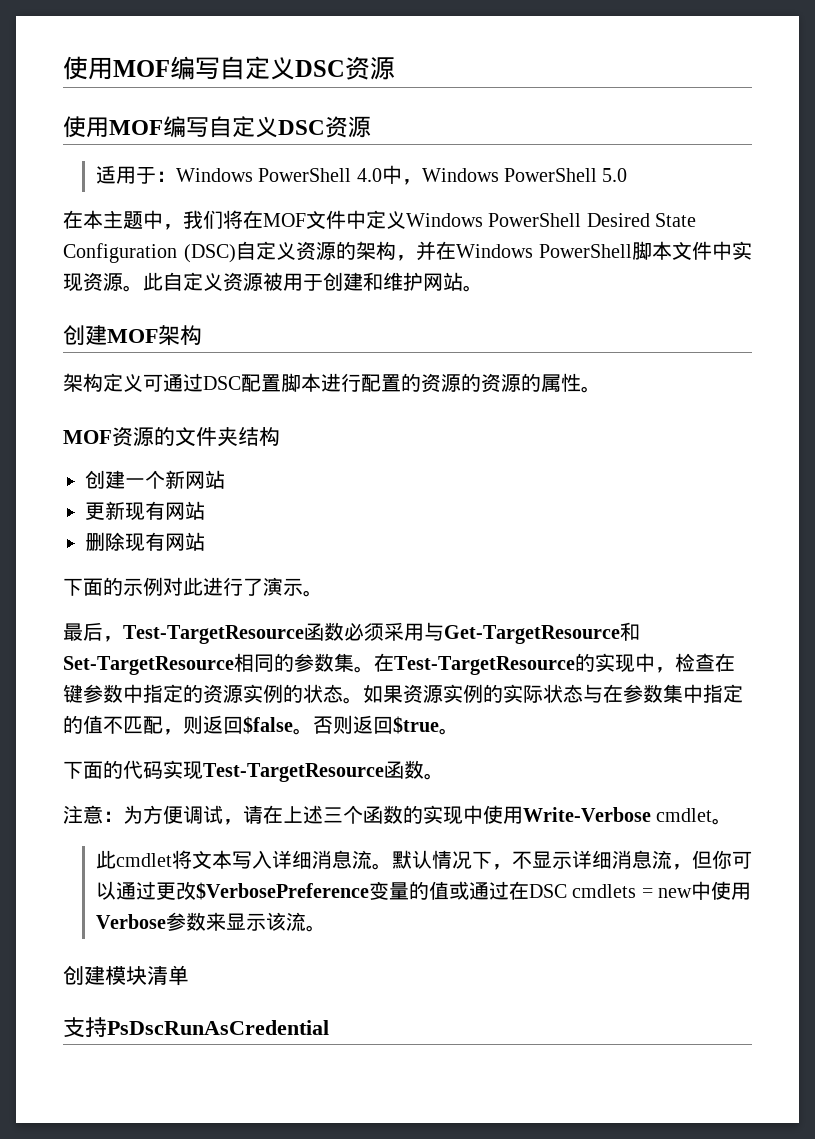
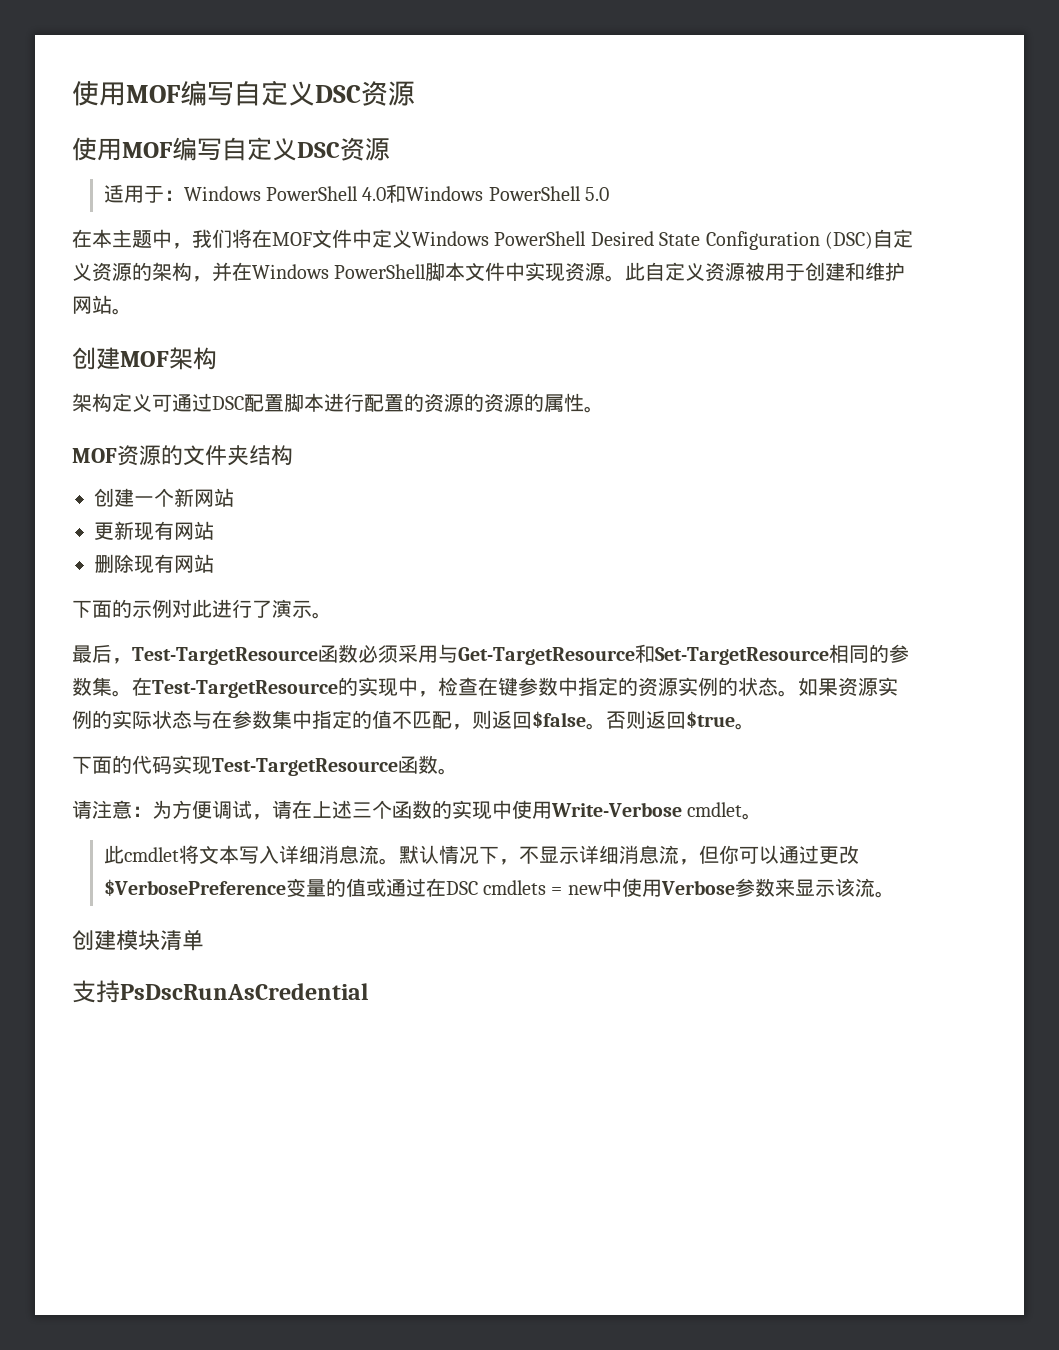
- 适用于：Windows PowerShell 4.0中，Windows PowerShell 5.0
+ 适用于：Windows PowerShell 4.0和Windows PowerShell 5.0
- 注意：为方便调试，请在上述三个函数的实现中使用Write-Verbose cmdlet。
+ 请注意：为方便调试，请在上述三个函数的实现中使用Write-Verbose cmdlet。

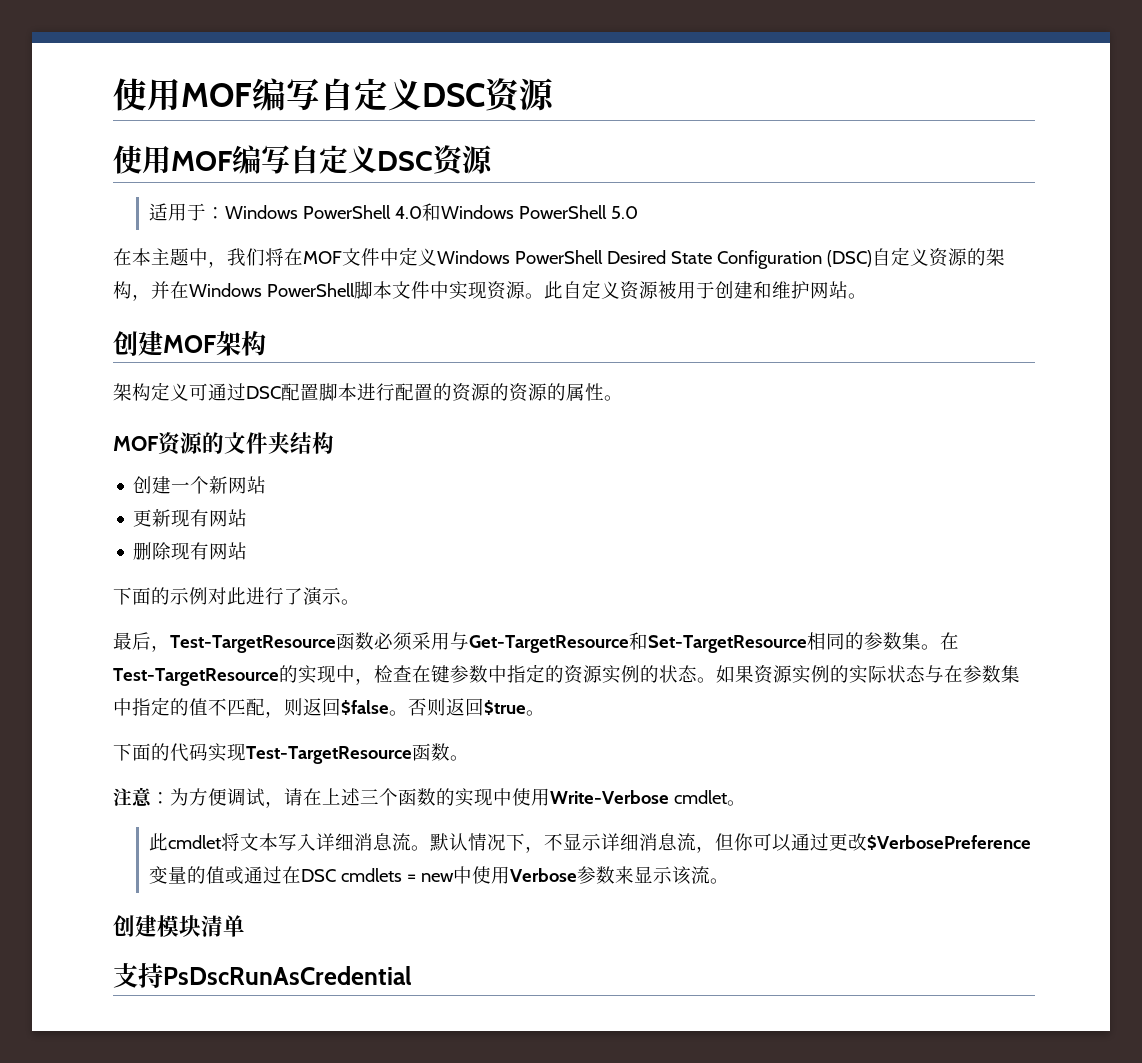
- 请注意：为方便调试，请在上述三个函数的实现中使用Write-Verbose cmdlet。
+ 注意：为方便调试，请在上述三个函数的实现中使用Write-Verbose cmdlet。

